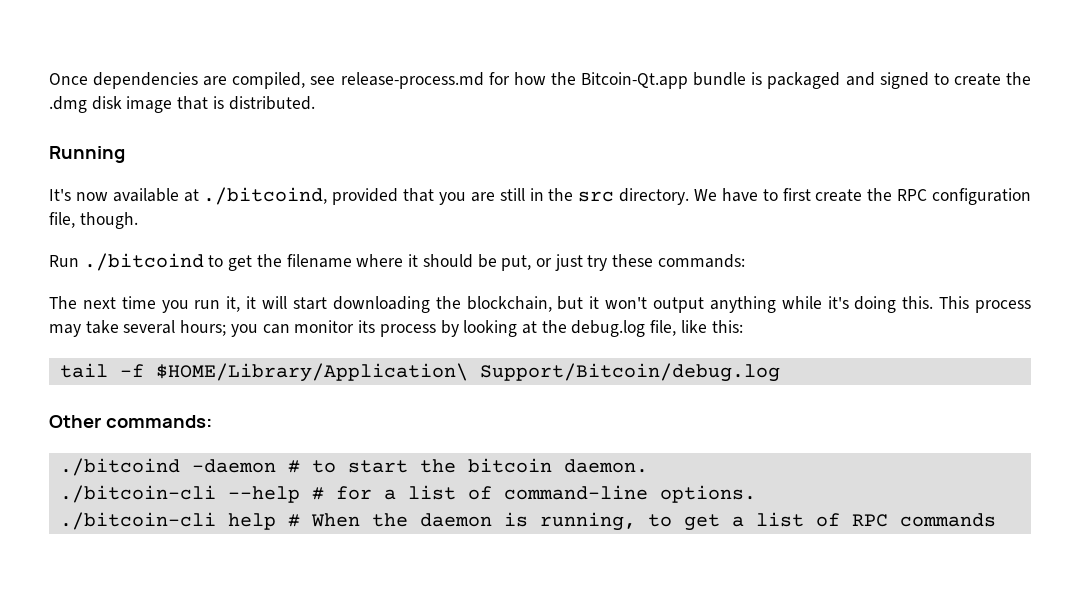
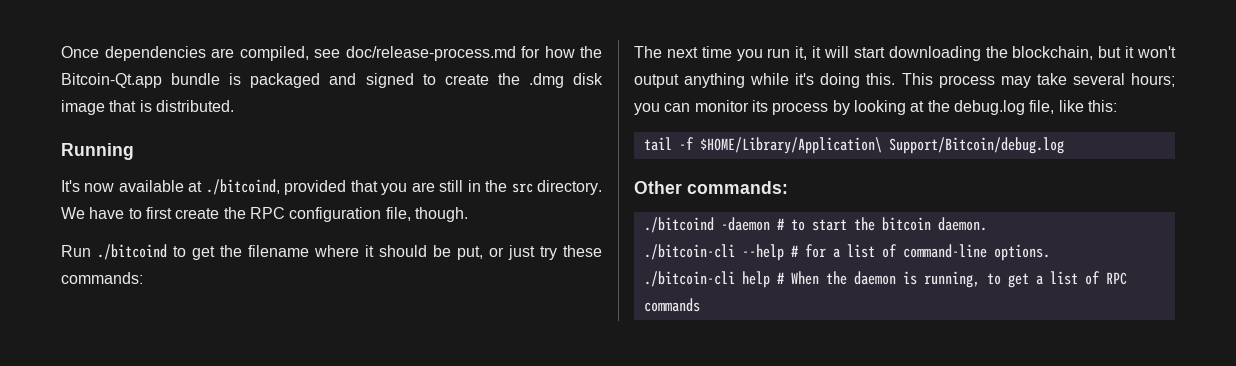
- Once dependencies are compiled, see release-process.md for how the Bitcoin-Qt.app bundle is packaged and signed to create the .dmg disk image that is distributed.
+ Once dependencies are compiled, see doc/release-process.md for how the Bitcoin-Qt.app bundle is packaged and signed to create the .dmg disk image that is distributed.

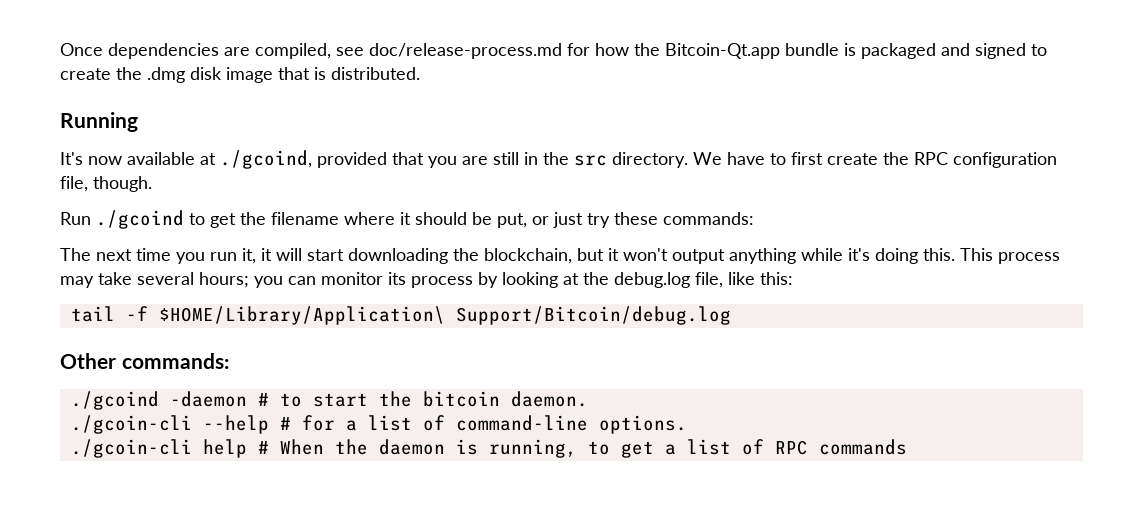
- It's now available at ./bitcoind, provided that you are still in the src directory.
+ It's now available at ./gcoind, provided that you are still in the src directory.
- Run ./bitcoind to get the filename where it should be put, or just try these commands:
+ Run ./gcoind to get the filename where it should be put, or just try these commands:
- ./bitcoind -daemon # to start the bitcoin daemon.
+ ./gcoind -daemon # to start the bitcoin daemon.
- ./bitcoin-cli --help # for a list of command-line options.
+ ./gcoin-cli --help # for a list of command-line options.
- ./bitcoin-cli help # When the daemon is running, to get a list of RPC commands
+ ./gcoin-cli help # When the daemon is running, to get a list of RPC commands

